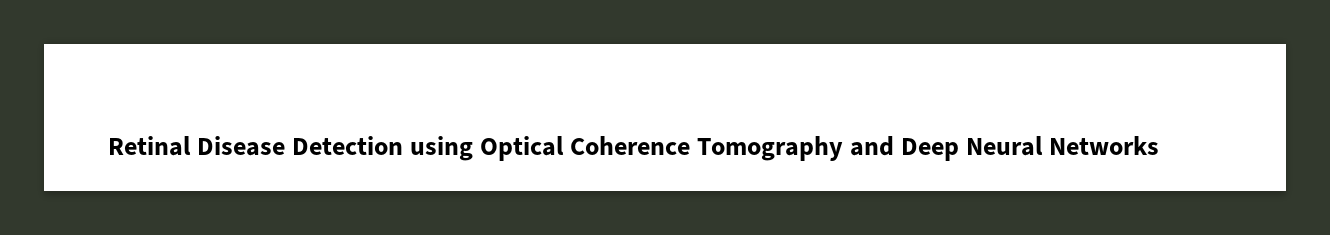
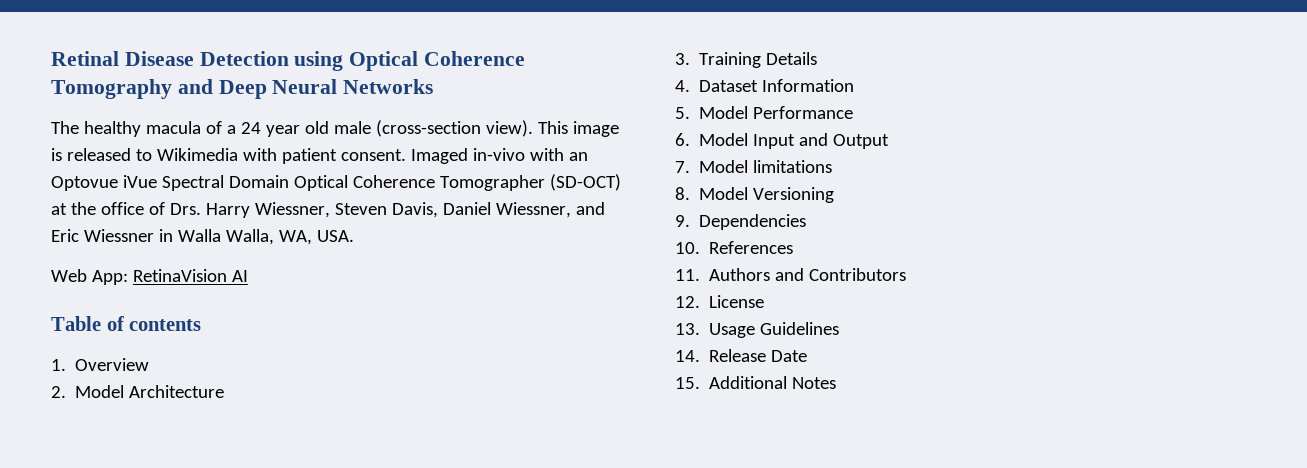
+ The healthy macula of a 24 year old male (cross-section view). This image is released to Wikimedia with patient consent. Imaged in-vivo with an Optovue iVue Spectral Domain Optical Coherence Tomographer (SD-OCT) at the office of Drs. Harry Wiessner, Steven Davis, Daniel Wiessner, and Eric Wiessner in Walla Walla, WA, USA.
+ Web App: RetinaVision AI
+ Table of contents
+ 1. Overview
+ 2. Model Architecture
+ 3. Training Details
+ 4. Dataset Information
+ 5. Model Performance
+ 6. Model Input and Output
+ 7. Model limitations
+ 8. Model Versioning
+ 9. Dependencies
+ 10. References
+ 11. Authors and Contributors
+ 12. License
+ 13. Usage Guidelines
+ 14. Release Date
+ 15. Additional Notes

